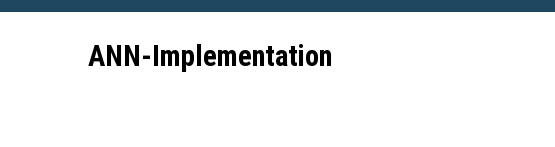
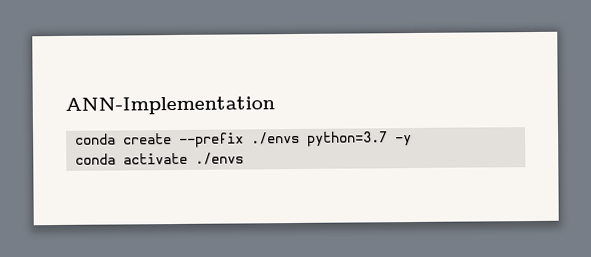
+ conda create --prefix ./envs python=3.7 -y
+ conda activate ./envs

